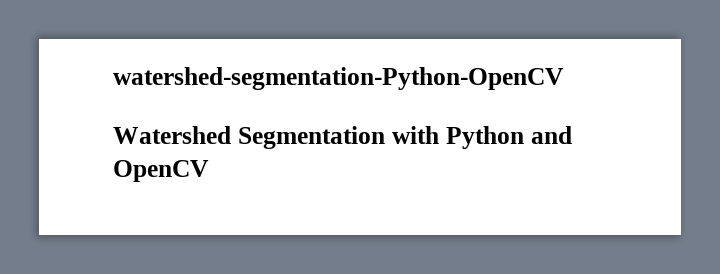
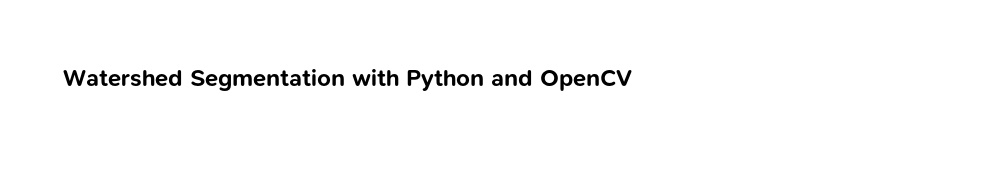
- watershed-segmentation-Python-OpenCV

